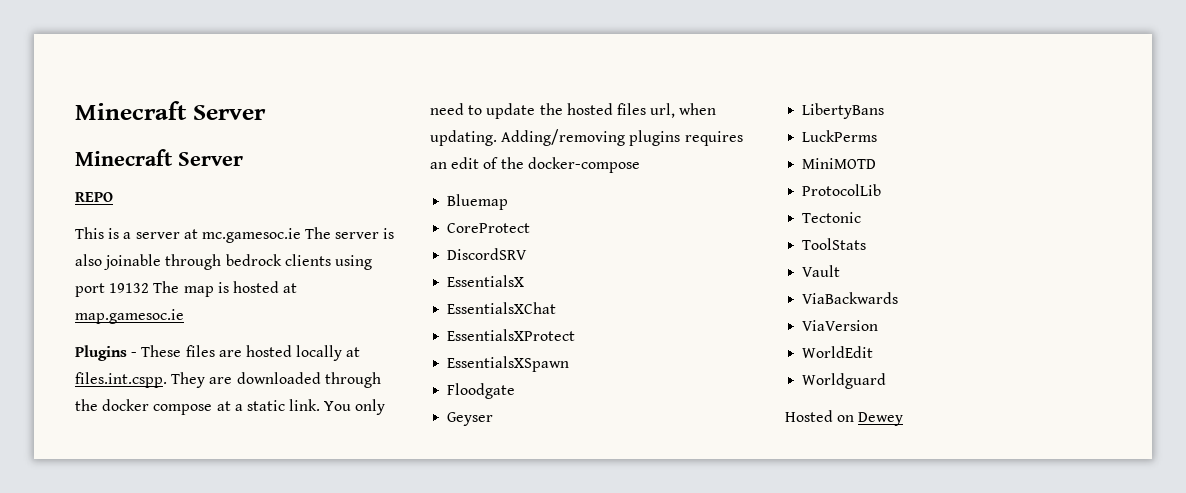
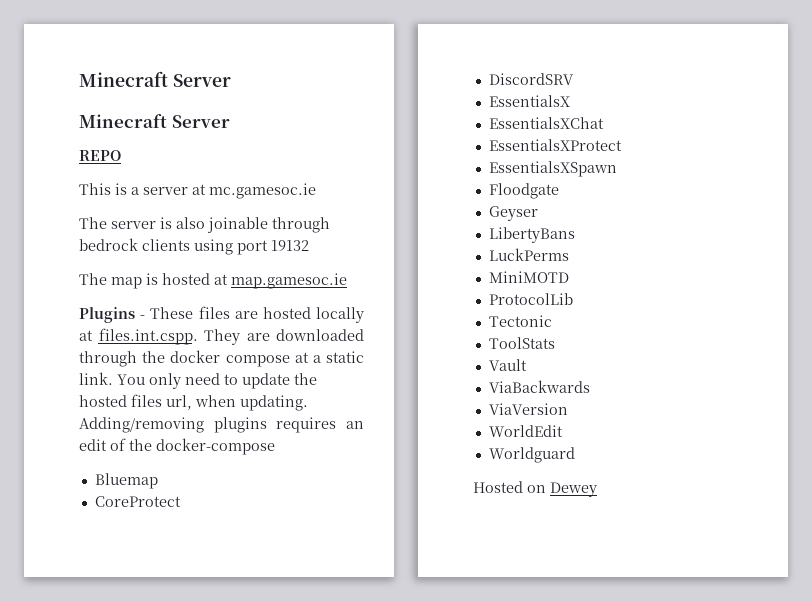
- This is a server at mc.gamesoc.ie The server is also joinable through bedrock clients using port 19132 The map is hosted at map.gamesoc.ie
+ This is a server at mc.gamesoc.ie
+ The server is also joinable through bedrock clients using port 19132
+ The map is hosted at map.gamesoc.ie

